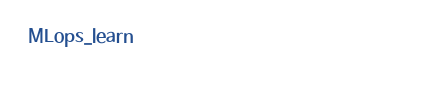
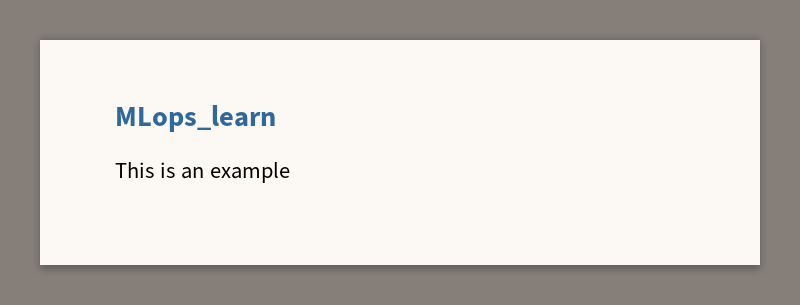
+ This is an example

